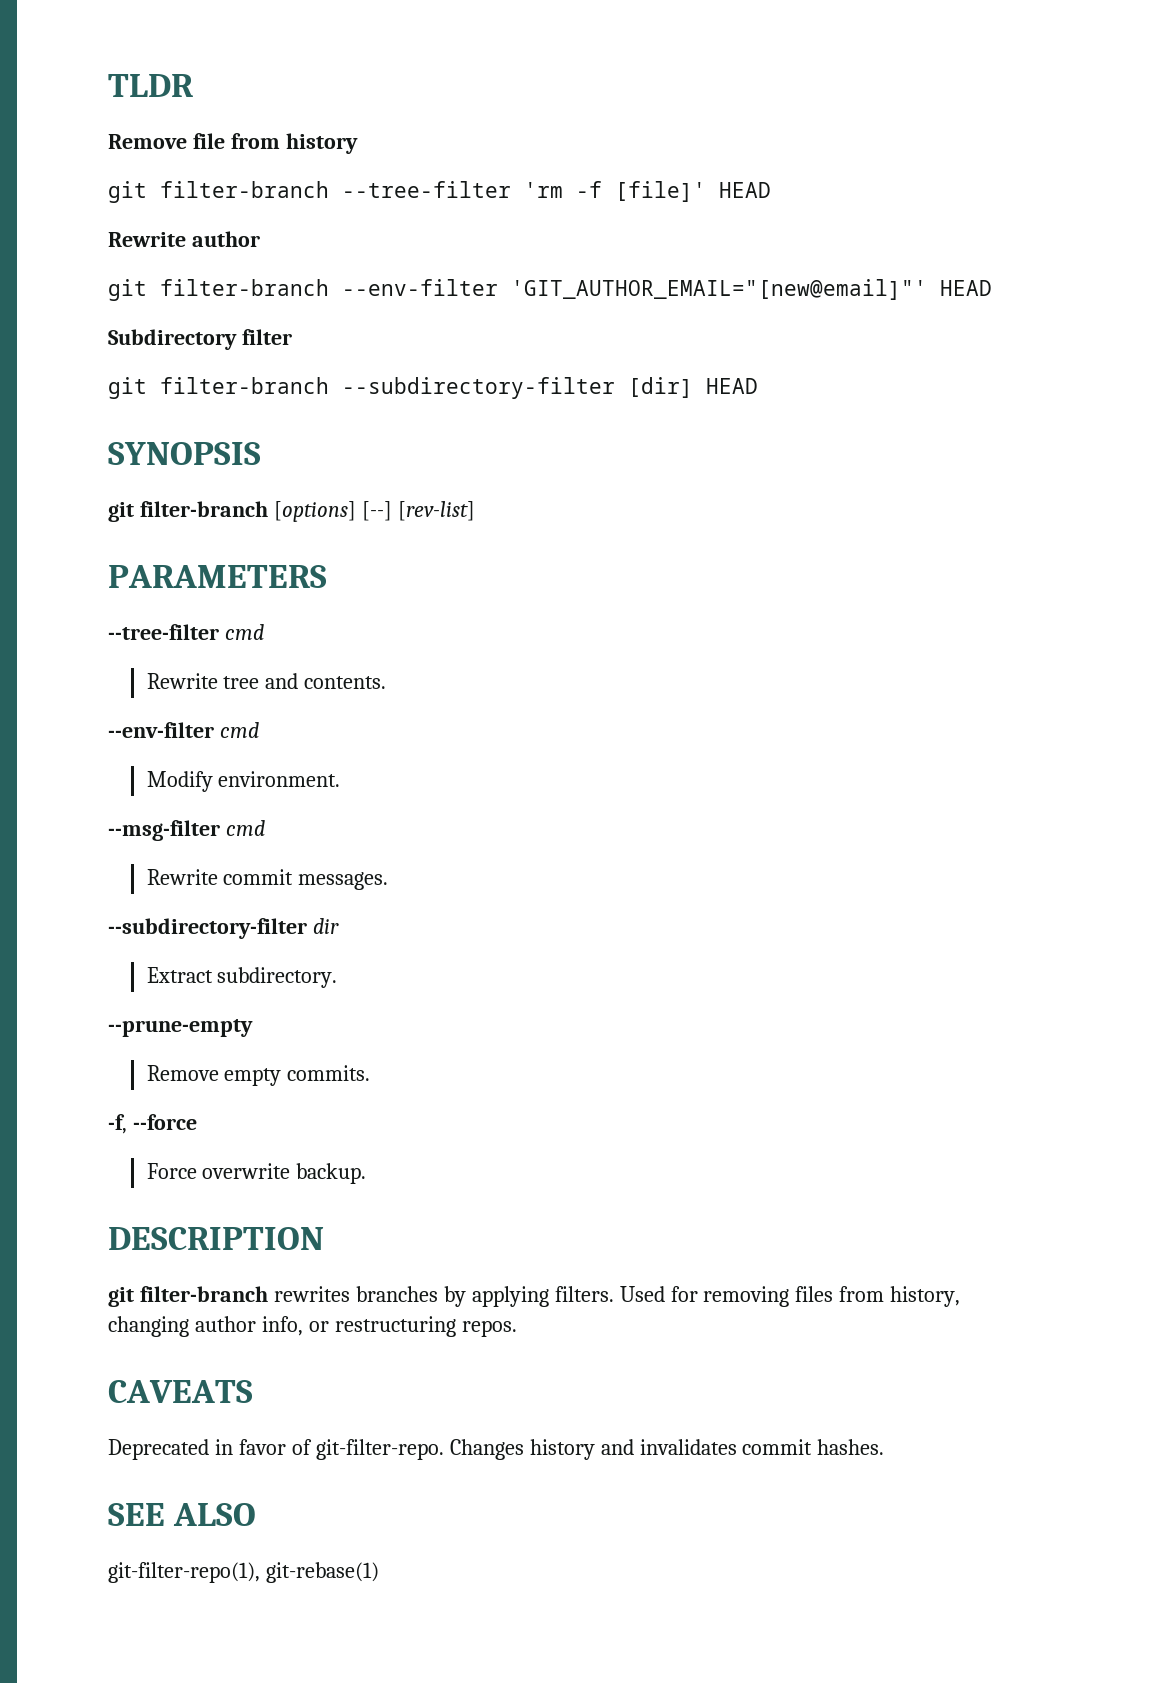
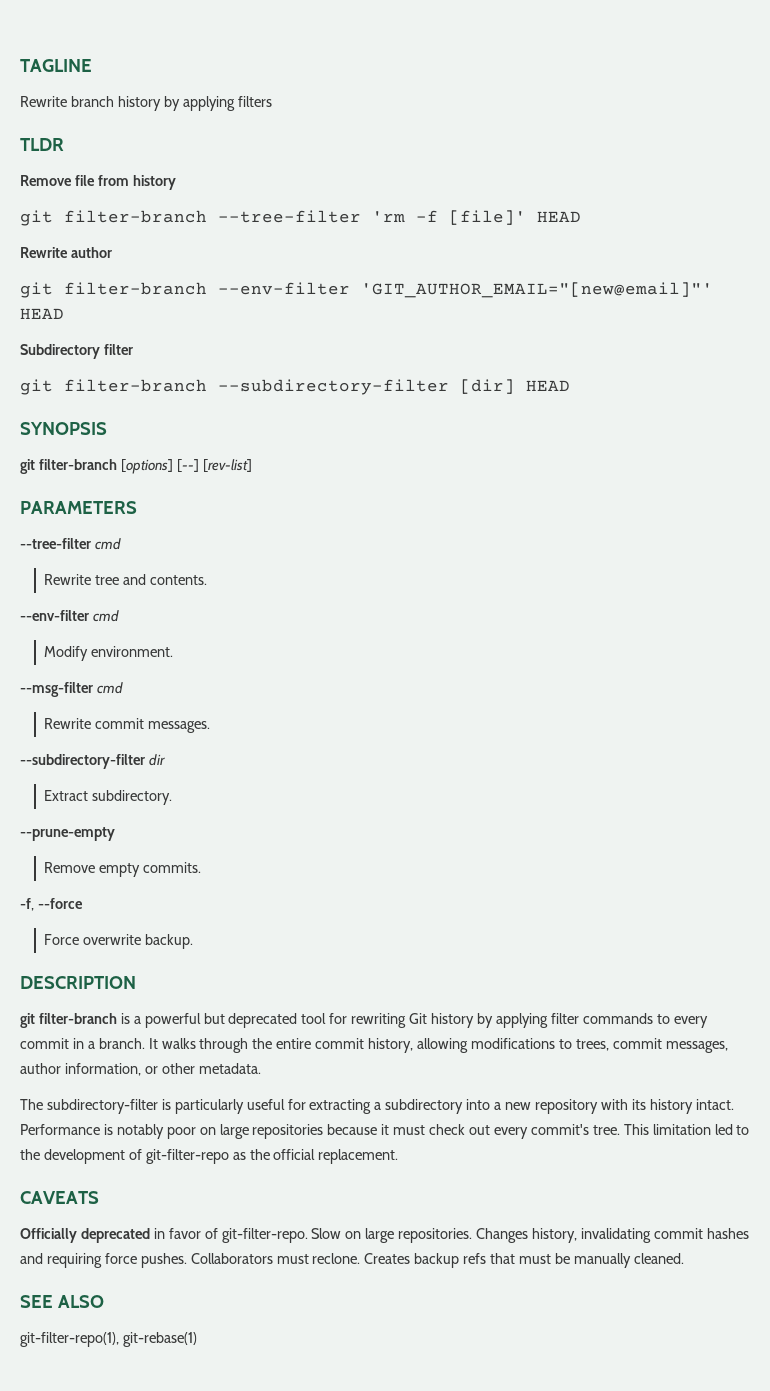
+ TAGLINE
+ Rewrite branch history by applying filters
- git filter-branch rewrites branches by applying filters. Used for removing files from history, changing author info, or restructuring repos.
+ git filter-branch is a powerful but deprecated tool for rewriting Git history by applying filter commands to every commit in a branch. It walks through the entire commit history, allowing modifications to trees, commit messages, author information, or other metadata.
+ The subdirectory-filter is particularly useful for extracting a subdirectory into a new repository with its history intact. Performance is notably poor on large repositories because it must check out every commit's tree. This limitation led to the development of git-filter-repo as the official replacement.
- Deprecated in favor of git-filter-repo.
+ Officially deprecated in favor of git-filter-repo.
- Changes history and invalidates commit hashes.
+ Slow on large repositories. Changes history, invalidating commit hashes and requiring force pushes. Collaborators must reclone. Creates backup refs that must be manually cleaned.

